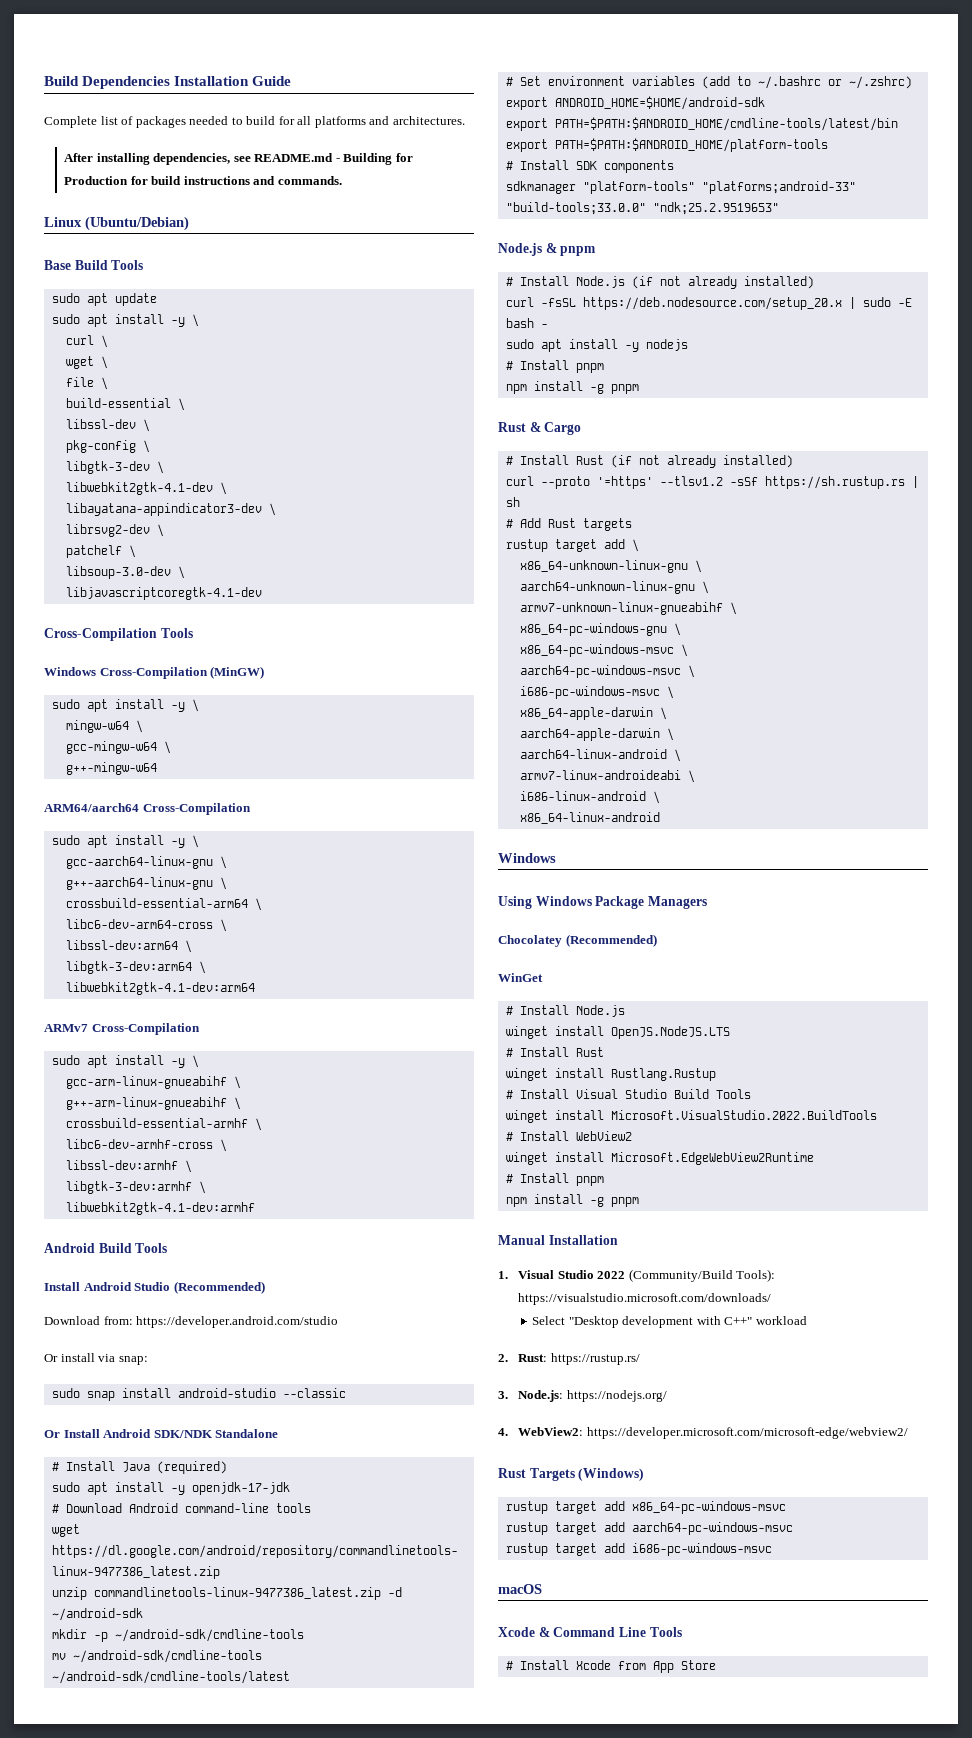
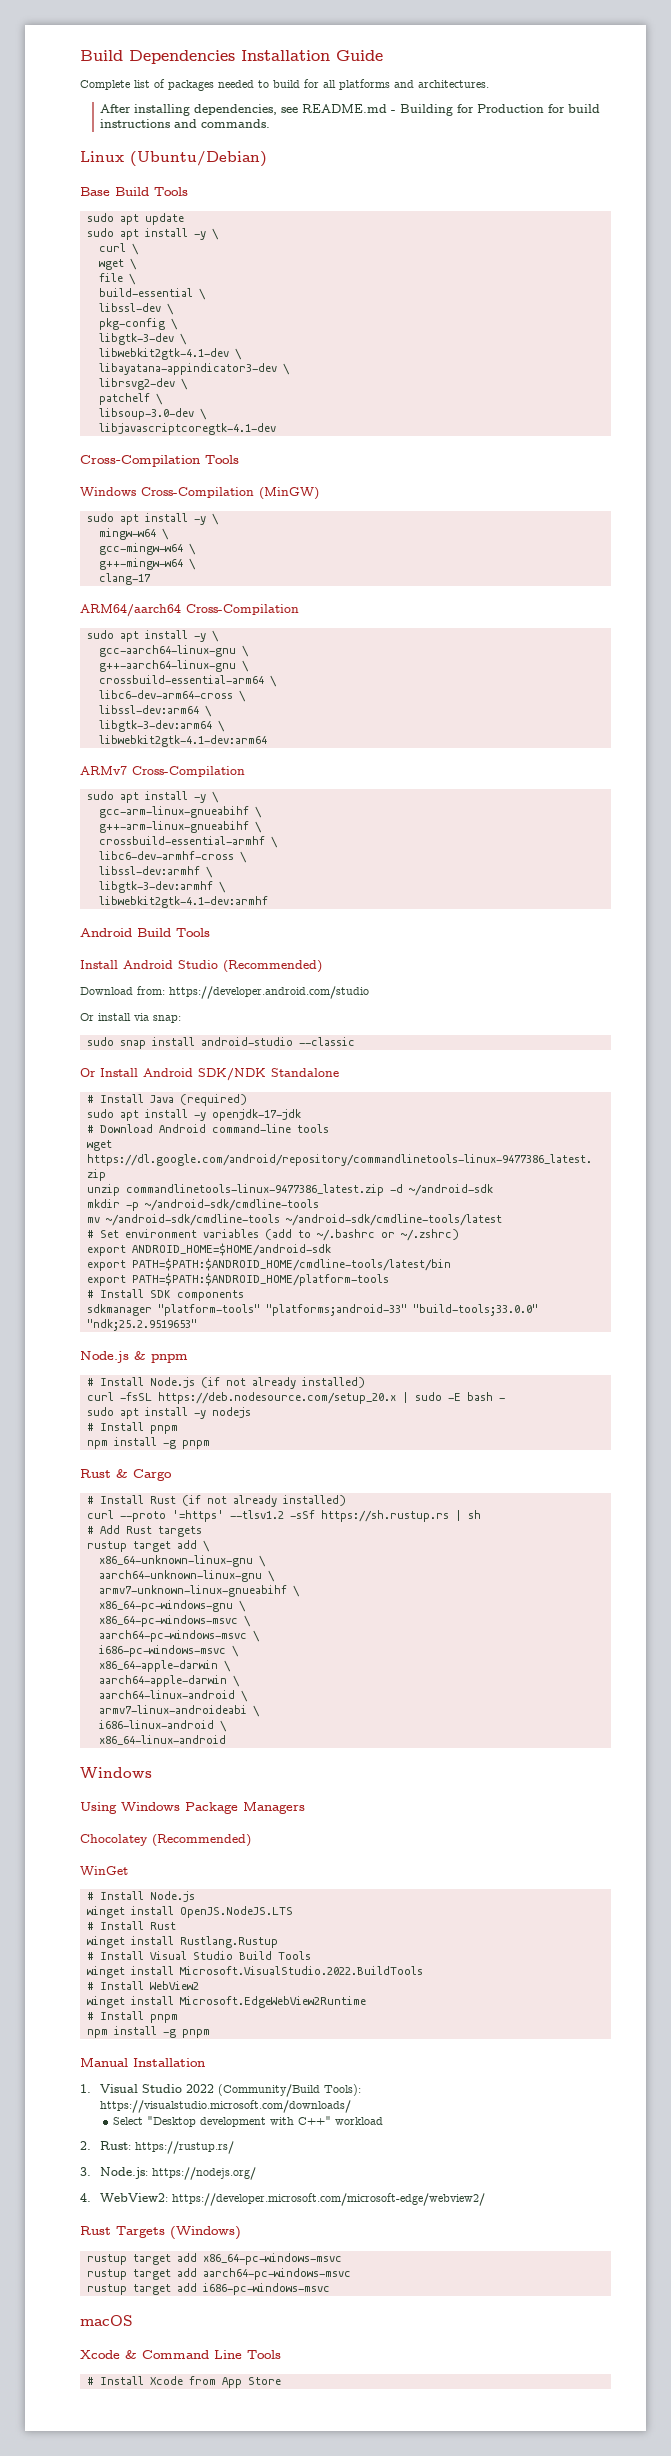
- g++-mingw-w64
+ g++-mingw-w64 \
+ clang-17

